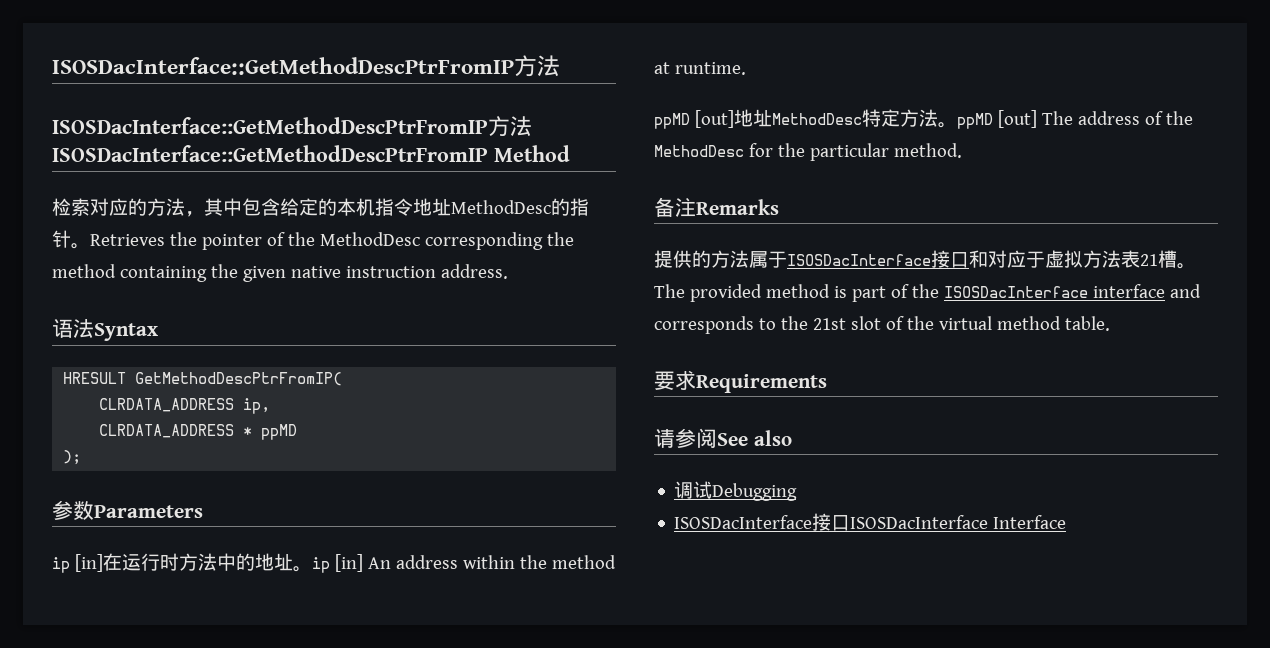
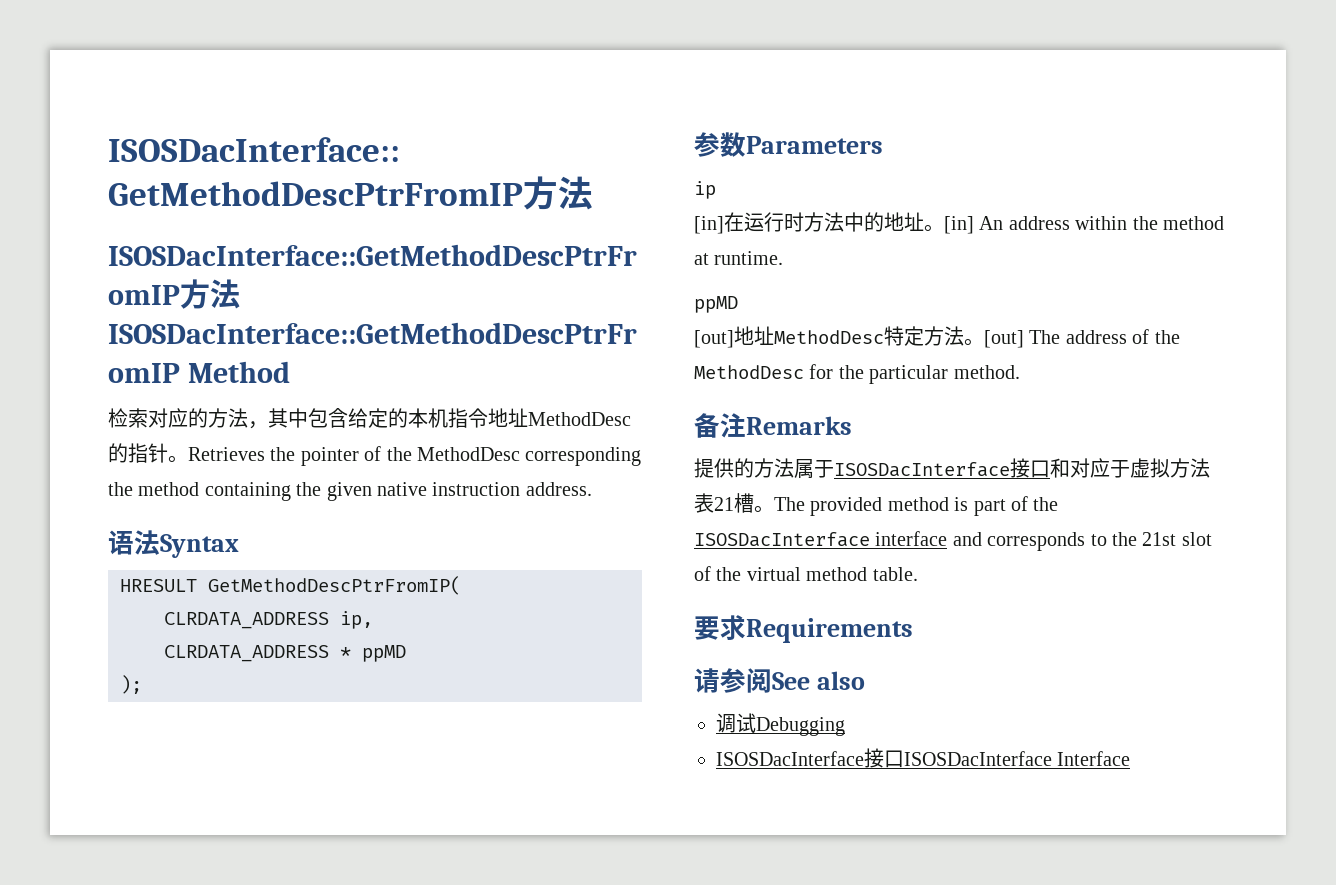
- ip [in]在运行时方法中的地址。ip [in] An address within the method at runtime.
- ppMD [out]地址MethodDesc特定方法。ppMD [out] The address of the MethodDesc for the particular method.
+ ip
+ [in]在运行时方法中的地址。[in] An address within the method at runtime.
+ ppMD
+ [out]地址MethodDesc特定方法。[out] The address of the MethodDesc for the particular method.

